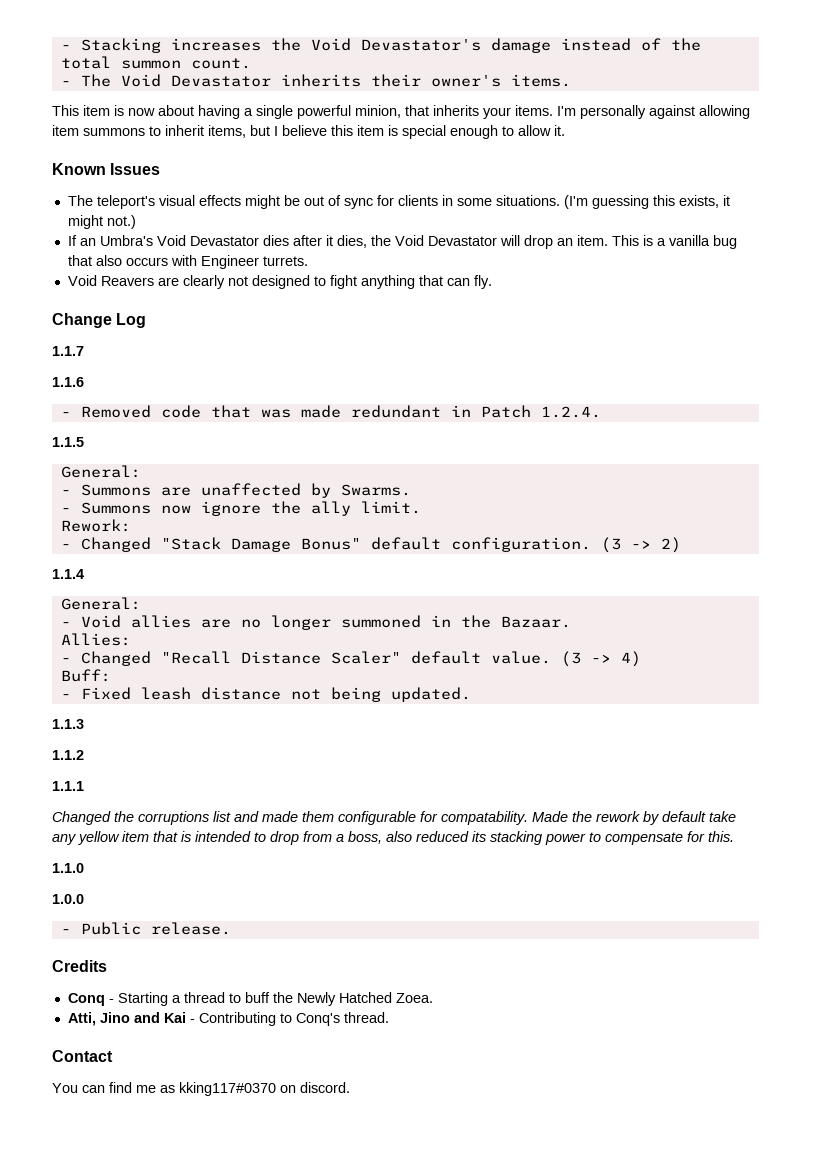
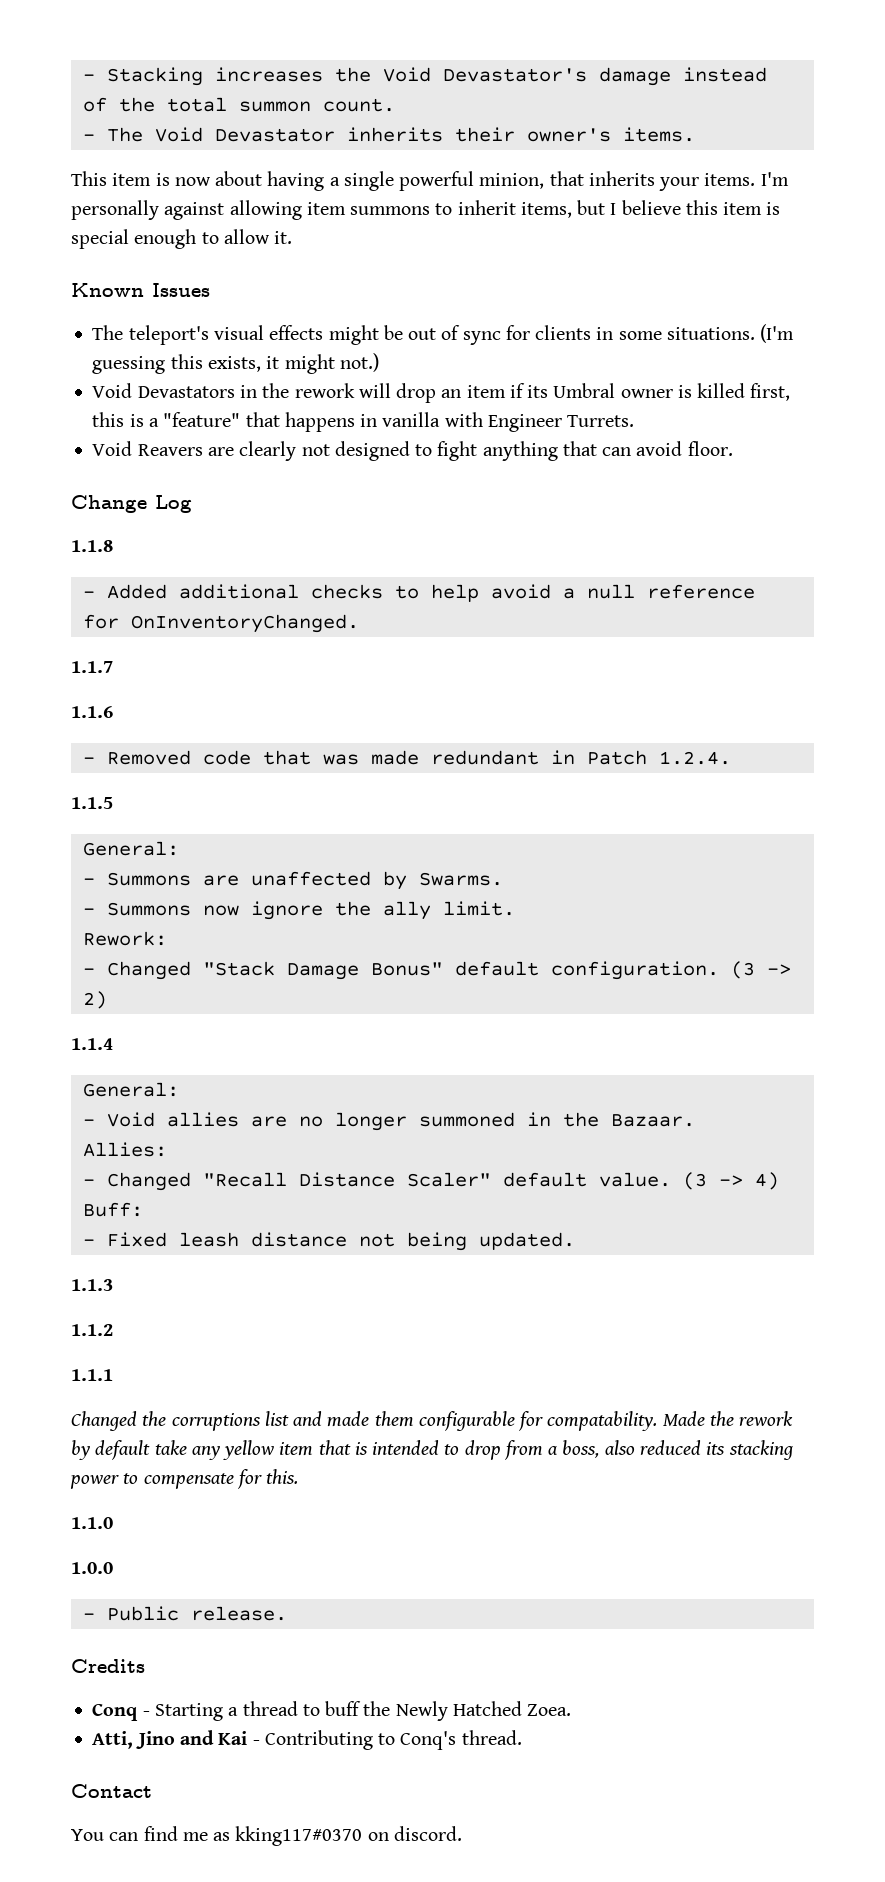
- If an Umbra's Void Devastator dies after it dies, the Void Devastator will drop an item. This is a vanilla bug that also occurs with Engineer turrets.
+ Void Devastators in the rework will drop an item if its Umbral owner is killed first, this is a "feature" that happens in vanilla with Engineer Turrets.
- Void Reavers are clearly not designed to fight anything that can fly.
+ Void Reavers are clearly not designed to fight anything that can avoid floor.
+ 1.1.8
+ - Added additional checks to help avoid a null reference for OnInventoryChanged.

